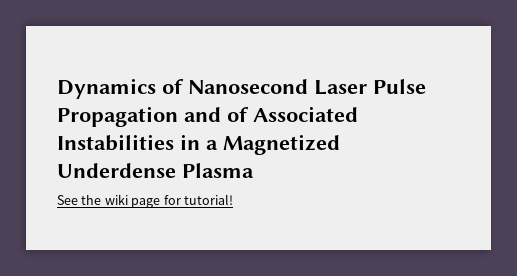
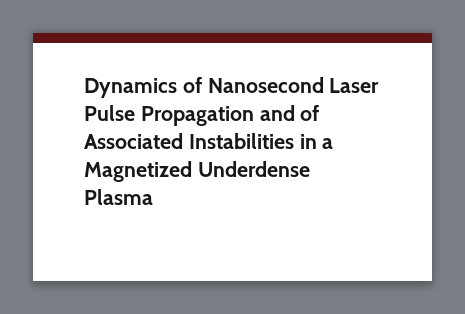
- See the wiki page for tutorial!

